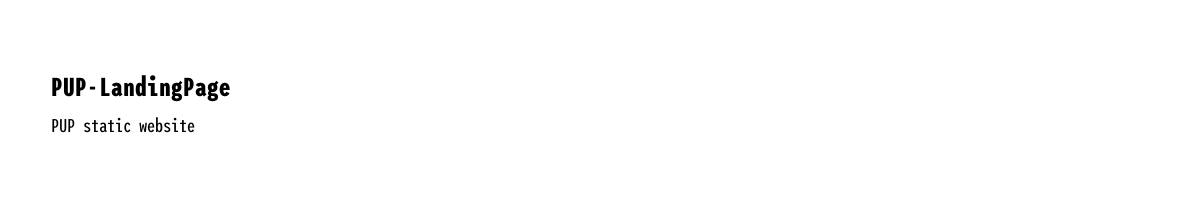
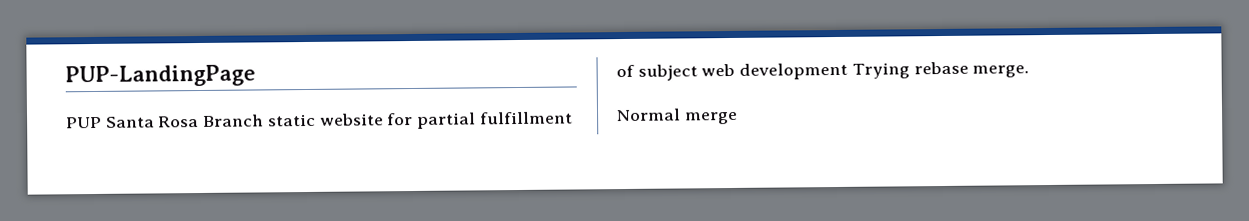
- PUP static website
+ PUP Santa Rosa Branch static website for partial fulfillment of subject web development Trying rebase merge.
+ Normal merge

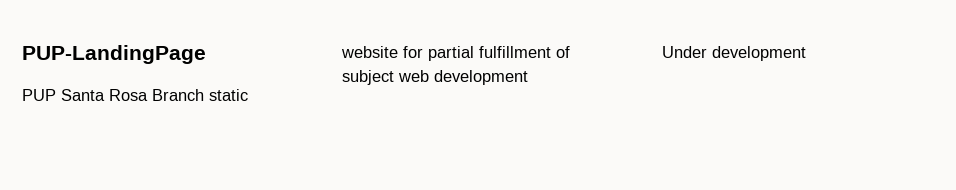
- PUP Santa Rosa Branch static website for partial fulfillment of subject web development Trying rebase merge.
- Normal merge
+ PUP Santa Rosa Branch static website for partial fulfillment of subject web development
+ Under development

